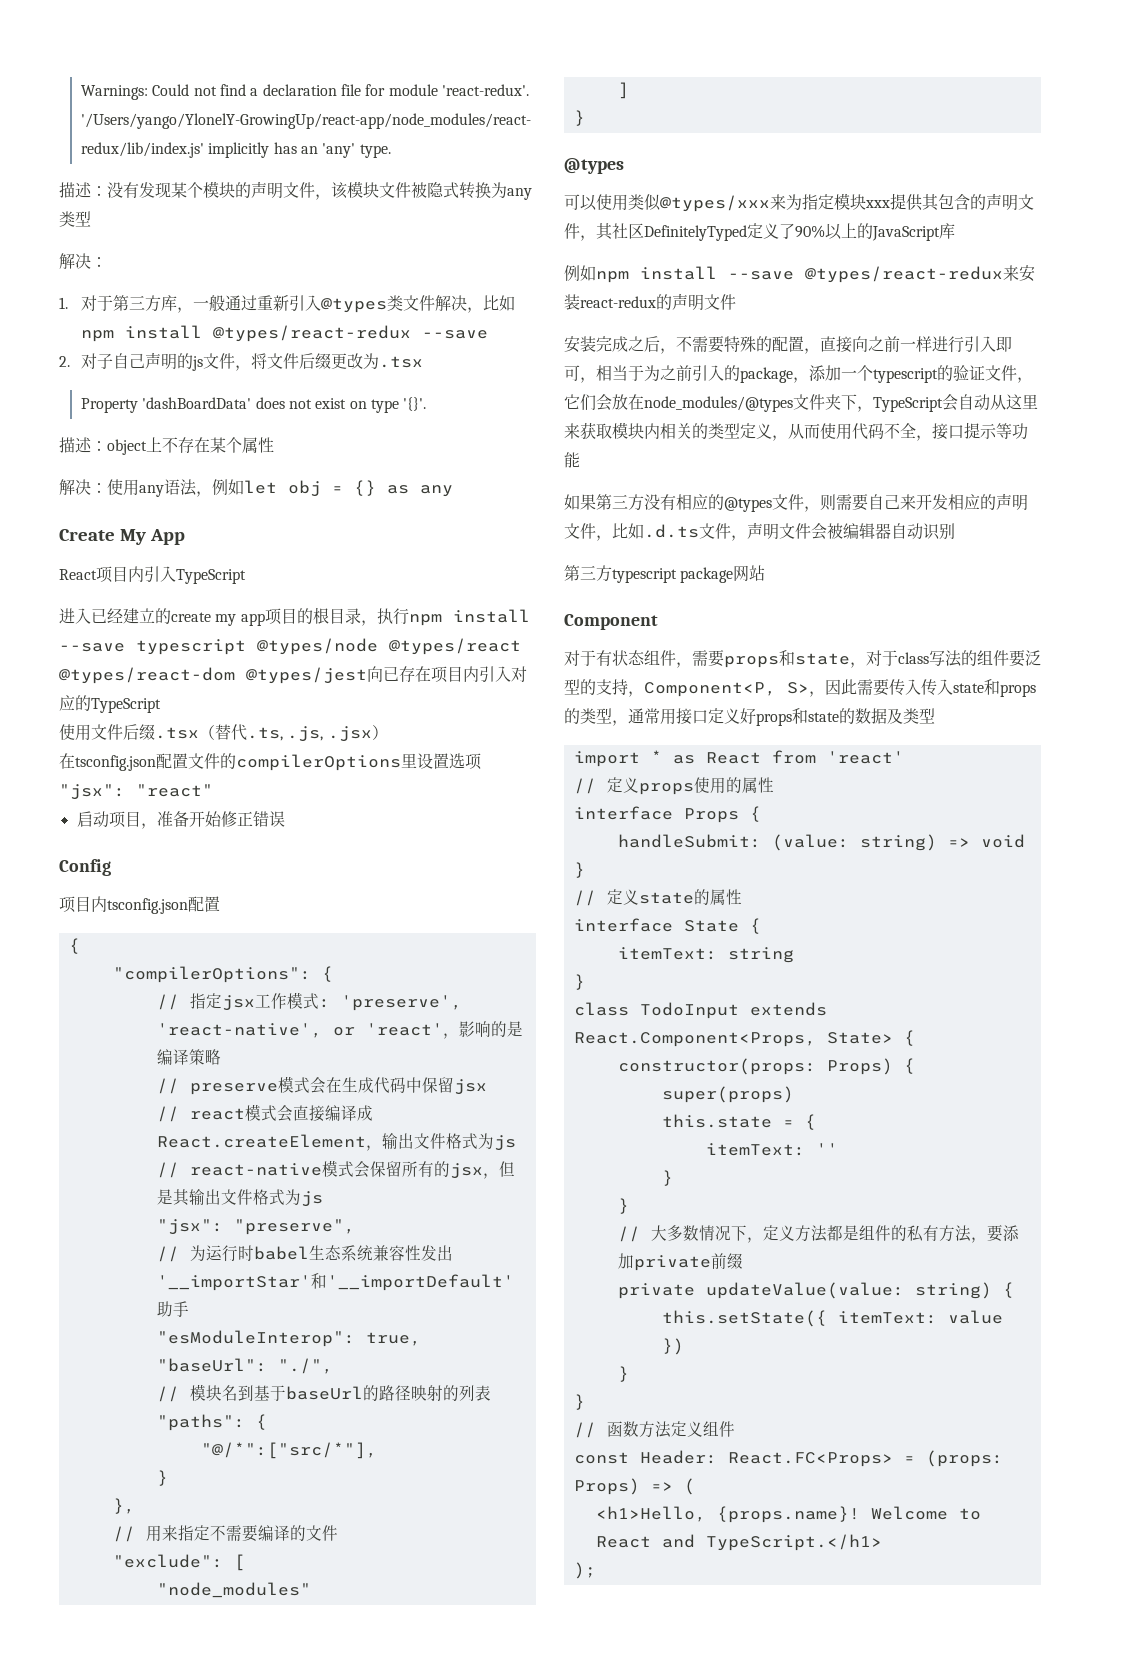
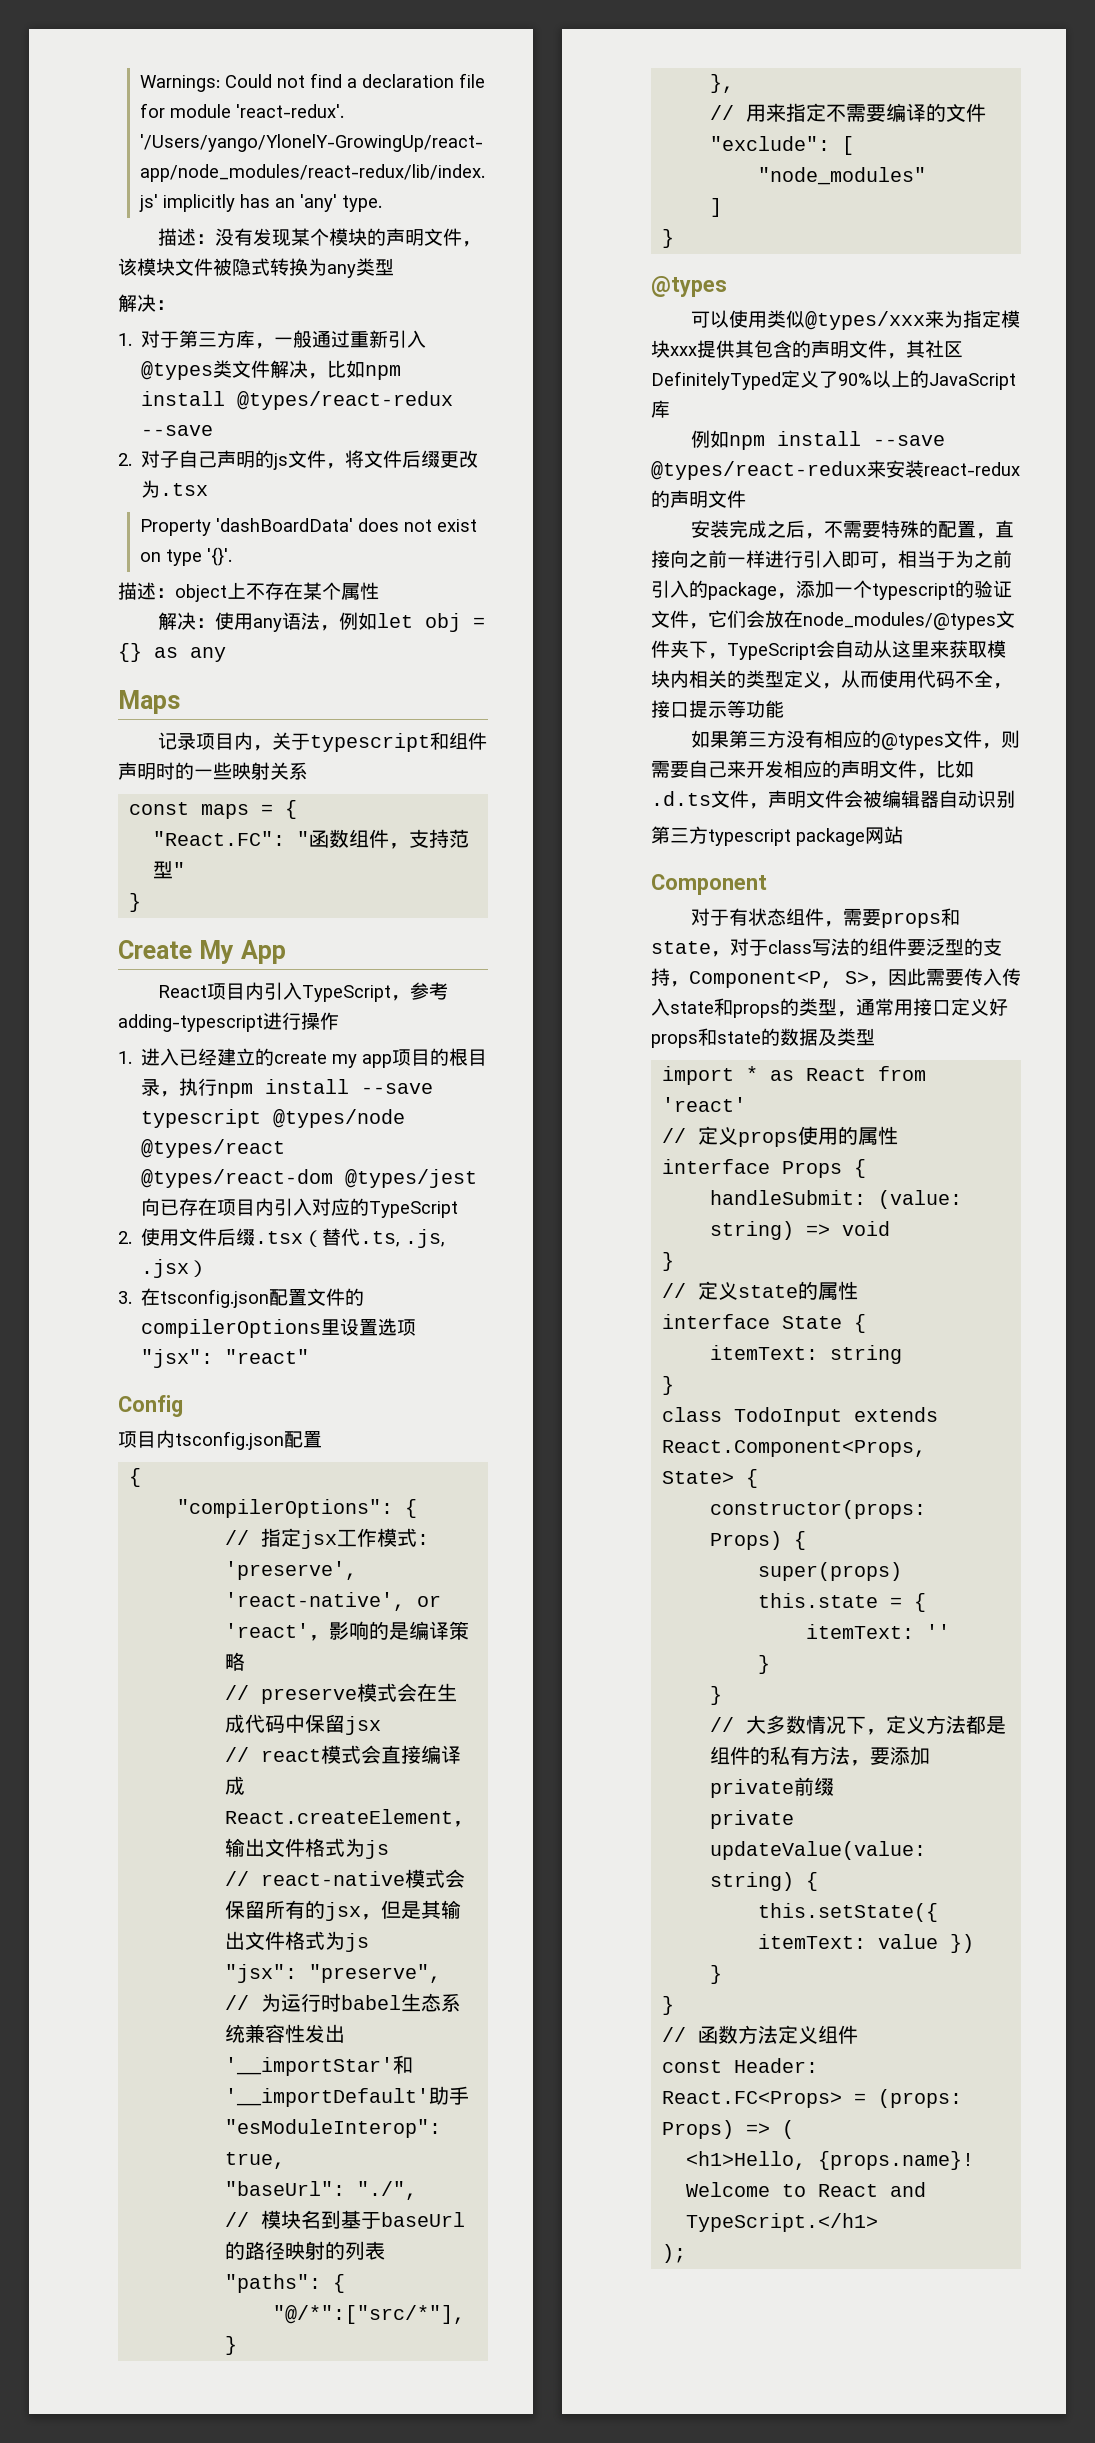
+ Maps
+ 记录项目内，关于typescript和组件声明时的一些映射关系
+ const maps = {
+ "React.FC": "函数组件，支持范型"
+ }
- React项目内引入TypeScript
- 进入已经建立的create my app项目的根目录，执行npm install --save typescript @types/node @types/react @types/react-dom @types/jest向已存在项目内引入对应的TypeScript
+ React项目内引入TypeScript，参考adding-typescript进行操作
+ 1.进入已经建立的create my app项目的根目录，执行npm install --save typescript @types/node @types/react @types/react-dom @types/jest向已存在项目内引入对应的TypeScript
- 使用文件后缀.tsx（替代.ts, .js, .jsx）
+ 2.使用文件后缀.tsx（替代.ts, .js, .jsx）
- 在tsconfig.json配置文件的compilerOptions里设置选项"jsx": "react"
+ 3.在tsconfig.json配置文件的compilerOptions里设置选项"jsx": "react"
- 启动项目，准备开始修正错误

